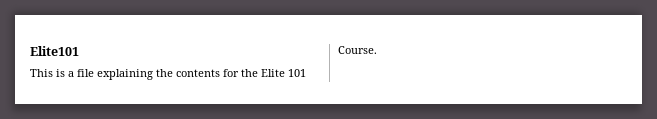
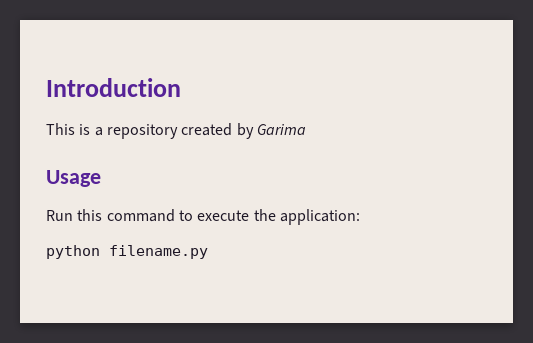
- Elite101
+ Introduction
- This is a file explaining the contents for the Elite 101 Course.
+ This is a repository created by Garima
+ Usage
+ Run this command to execute the application:
+ python filename.py

